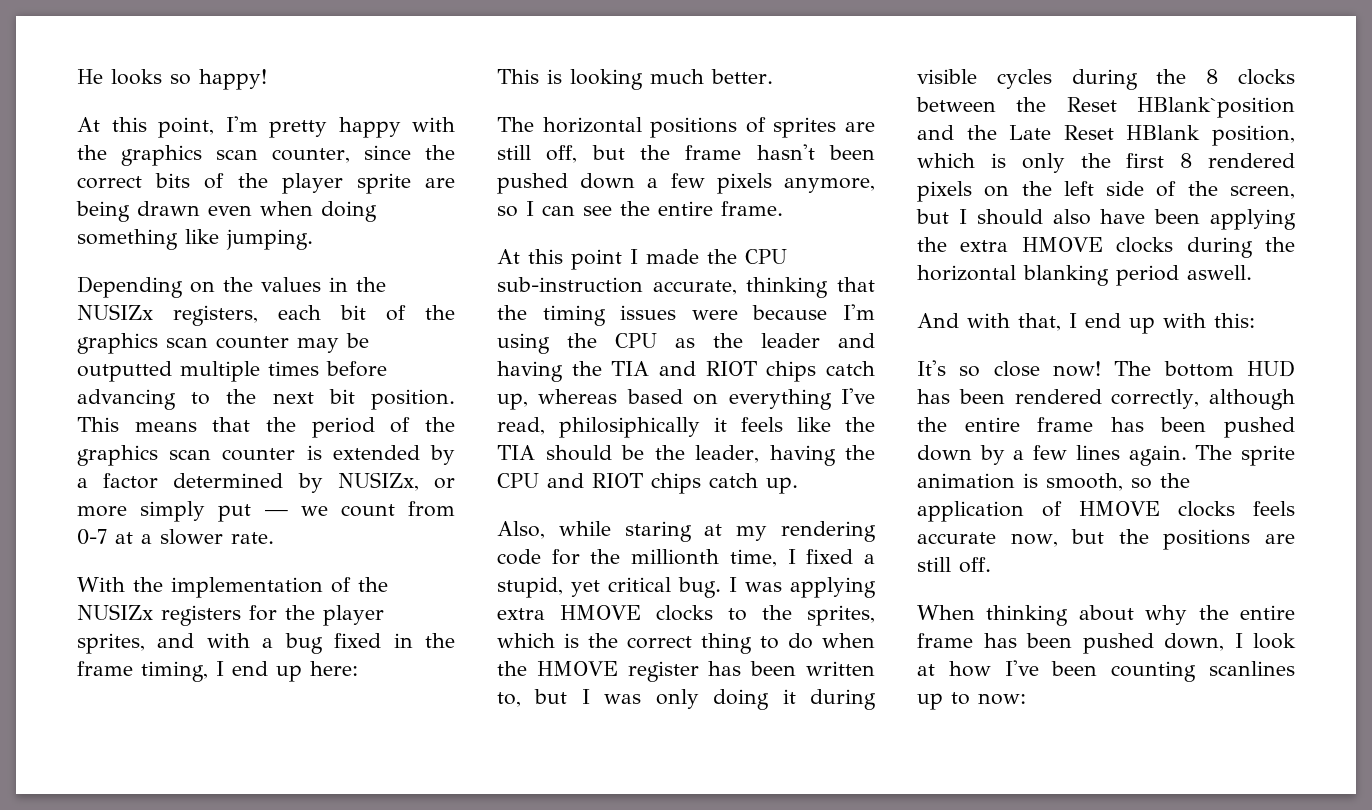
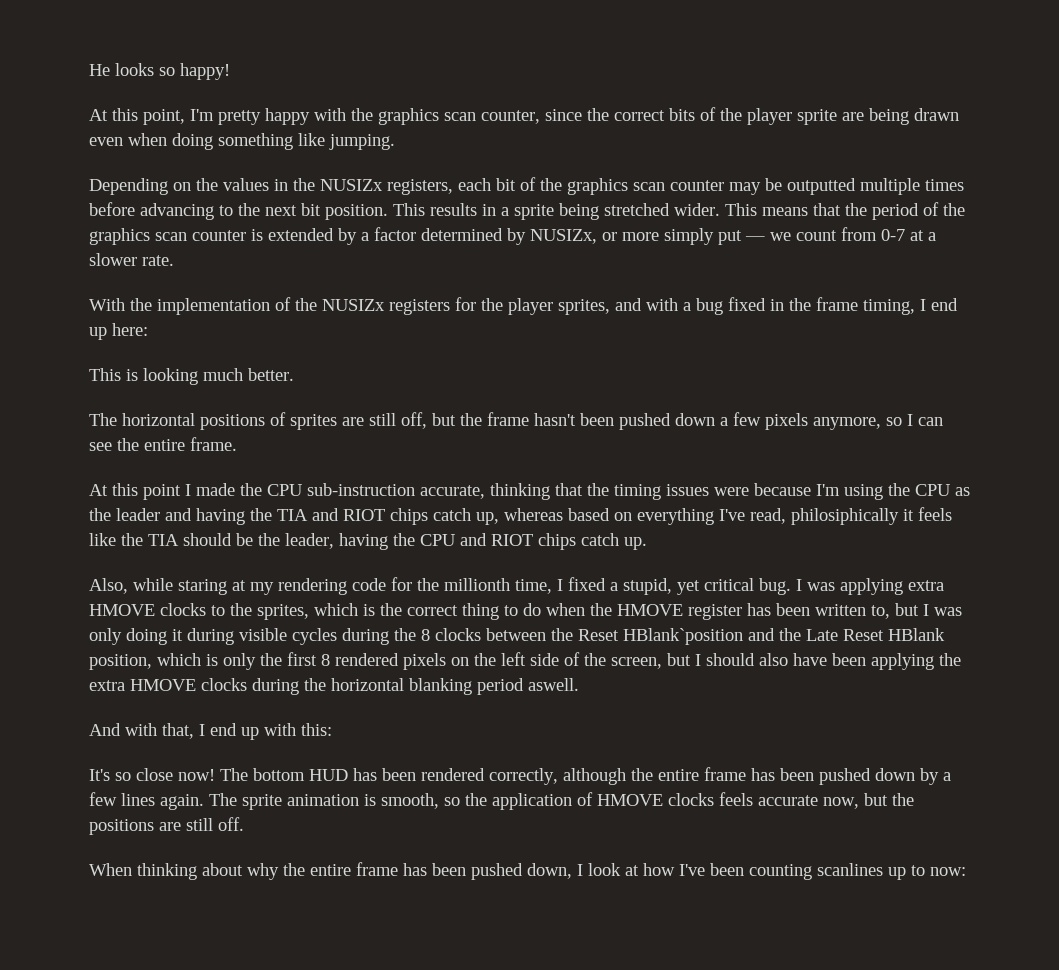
- This means that the period of the graphics scan counter is extended by a factor determined by NUSIZx, or more simply put — we count from 0-7 at a slower rate.
+ This results in a sprite being stretched wider. This means that the period of the graphics scan counter is extended by a factor determined by NUSIZx, or more simply put — we count from 0-7 at a slower rate.

